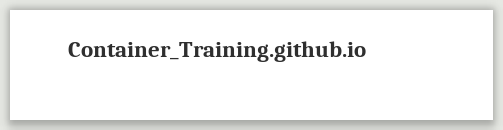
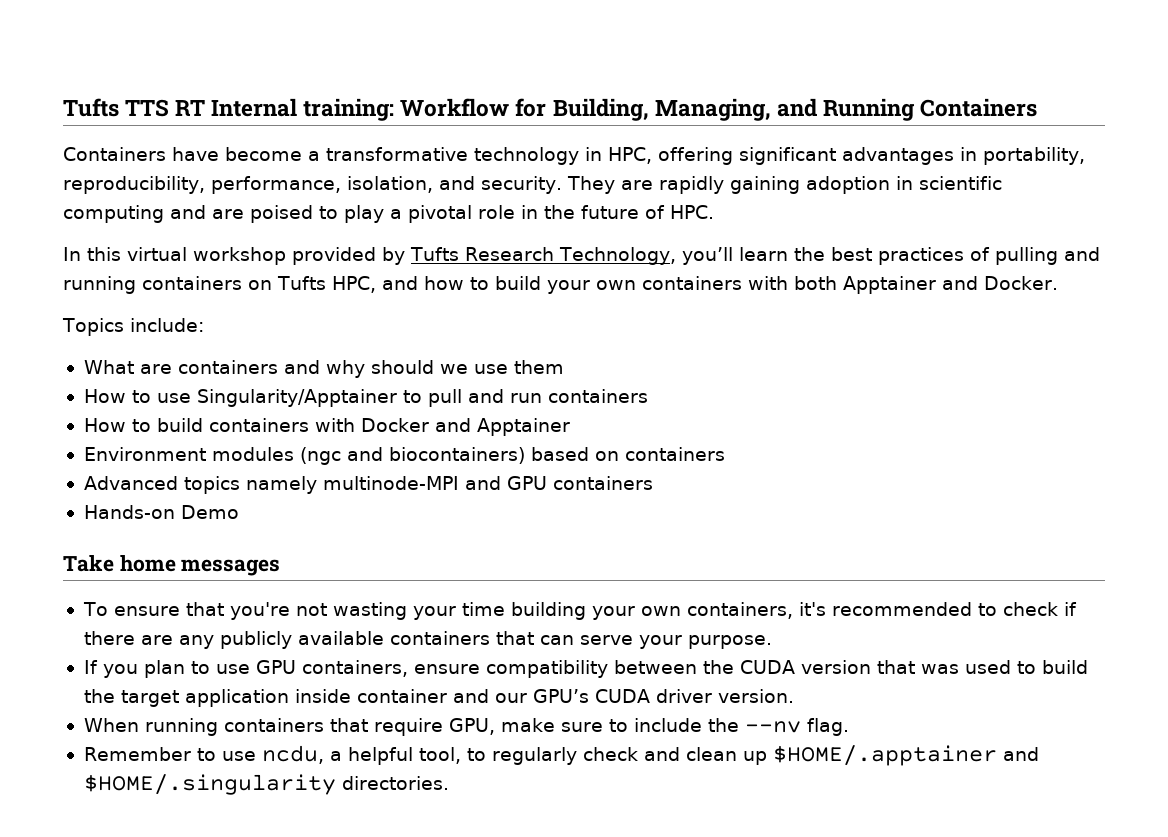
- Container_Training.github.io
+ Tufts TTS RT Internal training: Workflow for Building, Managing, and Running Containers
+ Containers have become a transformative technology in HPC, offering significant advantages in portability, reproducibility, performance, isolation, and security. They are rapidly gaining adoption in scientific computing and are poised to play a pivotal role in the future of HPC.
+ In this virtual workshop provided by Tufts Research Technology, you’ll learn the best practices of pulling and running containers on Tufts HPC, and how to build your own containers with both Apptainer and Docker.
+ Topics include:
+ What are containers and why should we use them
+ How to use Singularity/Apptainer to pull and run containers
+ How to build containers with Docker and Apptainer
+ Environment modules (ngc and biocontainers) based on containers
+ Advanced topics namely multinode-MPI and GPU containers
+ Hands-on Demo
+ Take home messages
+ To ensure that you're not wasting your time building your own containers, it's recommended to check if there are any publicly available containers that can serve your purpose.
+ If you plan to use GPU containers, ensure compatibility between the CUDA version that was used to build the target application inside container and our GPU’s CUDA driver version.
+ When running containers that require GPU, make sure to include the --nv flag.
+ Remember to use ncdu, a helpful tool, to regularly check and clean up $HOME/.apptainer and $HOME/.singularity directories.

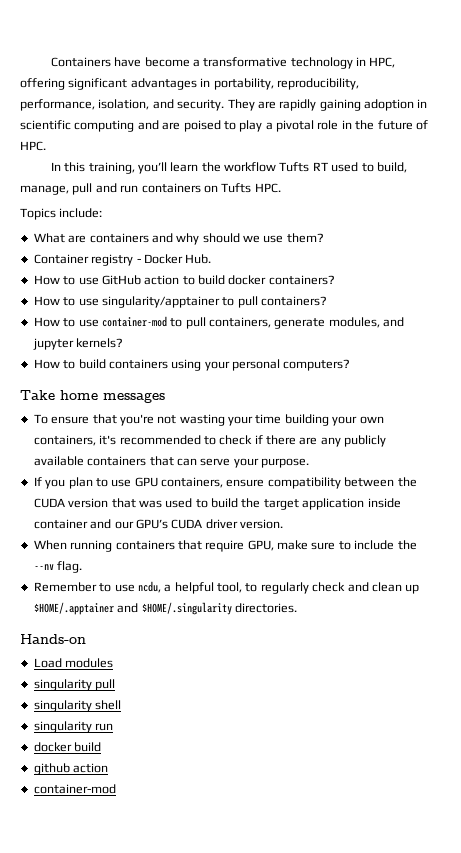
- Tufts TTS RT Internal training: Workflow for Building, Managing, and Running Containers
- In this virtual workshop provided by Tufts Research Technology, you’ll learn the best practices of pulling and running containers on Tufts HPC, and how to build your own containers with both Apptainer and Docker.
+ In this training, you’ll learn the workflow Tufts RT used to build, manage, pull and run containers on Tufts HPC.
- What are containers and why should we use them
- How to use Singularity/Apptainer to pull and run containers
- How to build containers with Docker and Apptainer
- Environment modules (ngc and biocontainers) based on containers
- Advanced topics namely multinode-MPI and GPU containers
- Hands-on Demo
+ What are containers and why should we use them?
+ Container registry - Docker Hub.
+ How to use GitHub action to build docker containers?
+ How to use singularity/apptainer to pull containers?
+ How to use container-mod to pull containers, generate modules, and jupyter kernels?
+ How to build containers using your personal computers?
+ Hands-on
+ Load modules
+ singularity pull
+ singularity shell
+ singularity run
+ docker build
+ github action
+ container-mod

